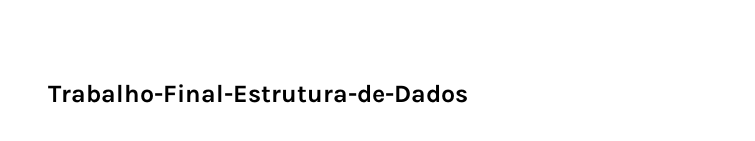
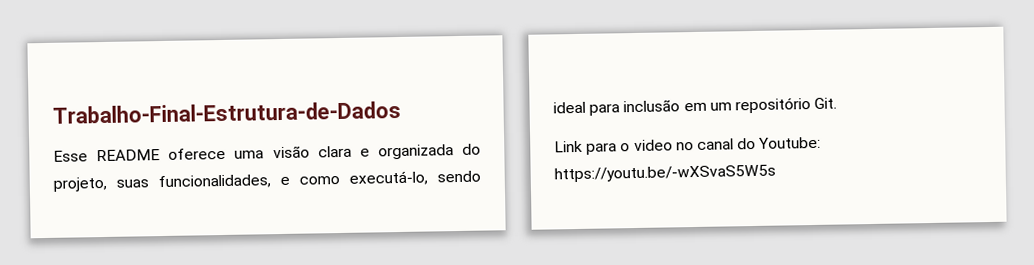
+ Esse README oferece uma visão clara e organizada do projeto, suas funcionalidades, e como executá-lo, sendo ideal para inclusão em um repositório Git.
+ Link para o video no canal do Youtube: https://youtu.be/-wXSvaS5W5s

